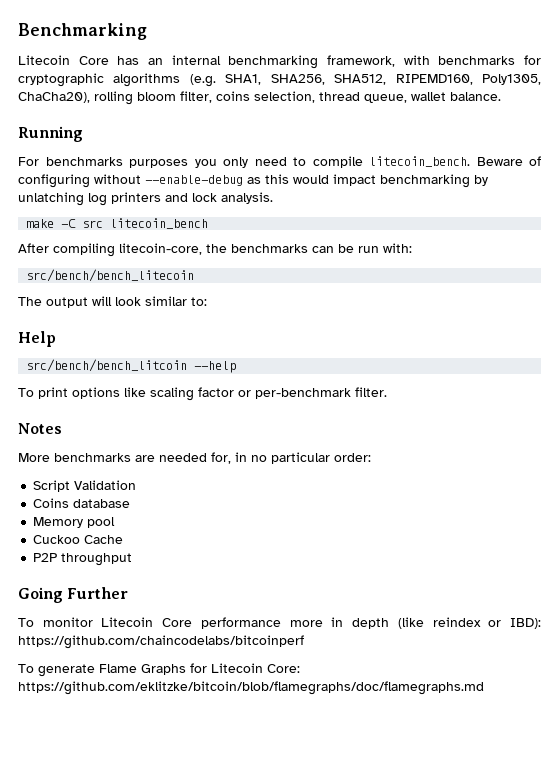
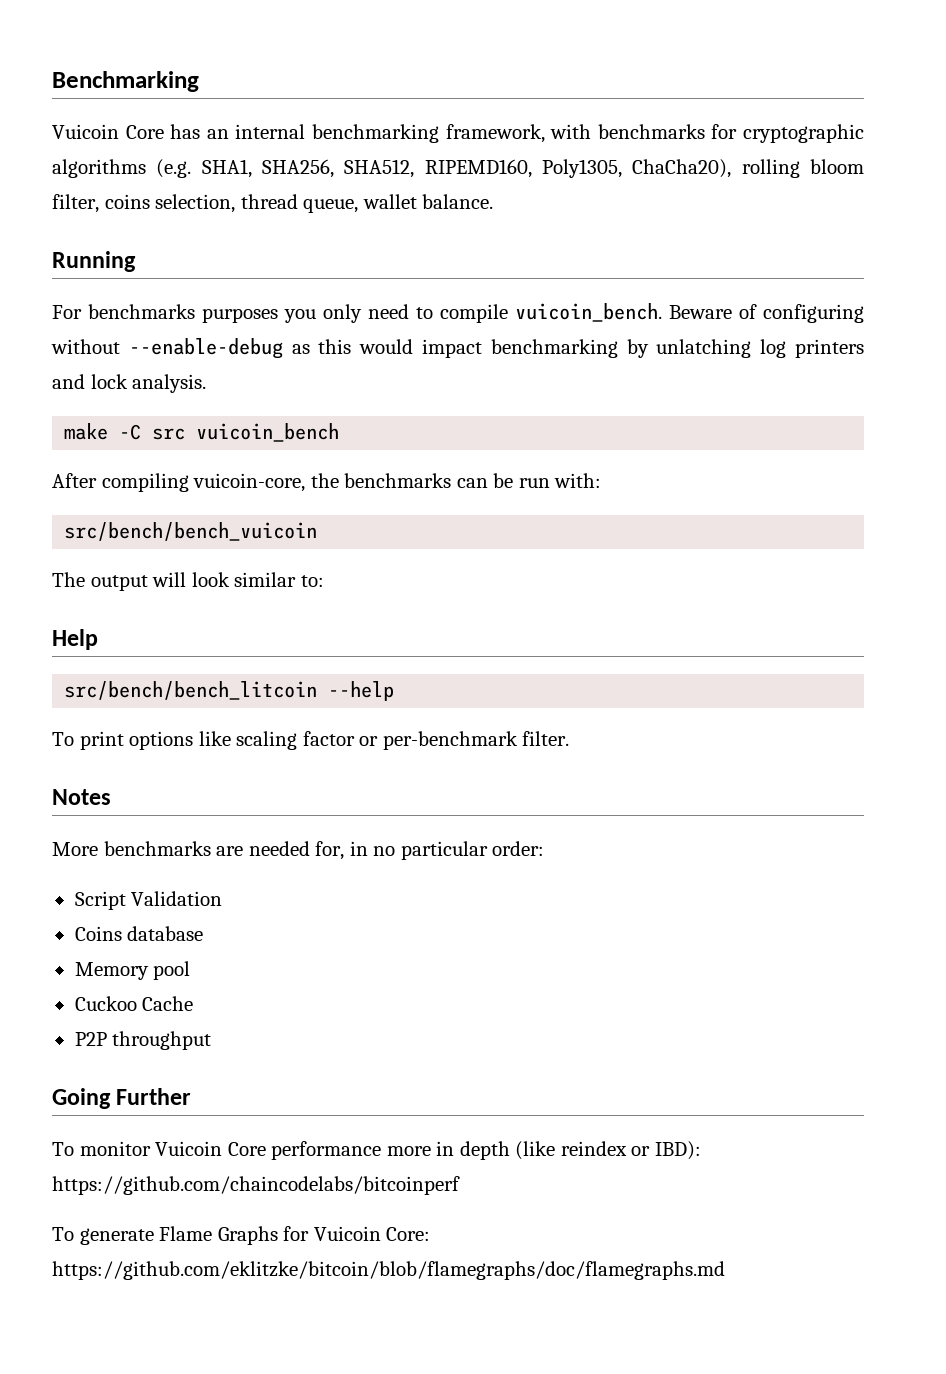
- Litecoin Core has an internal benchmarking framework, with benchmarks for cryptographic algorithms (e.g. SHA1, SHA256, SHA512, RIPEMD160, Poly1305, ChaCha20), rolling bloom filter, coins selection, thread queue, wallet balance.
+ Vuicoin Core has an internal benchmarking framework, with benchmarks for cryptographic algorithms (e.g. SHA1, SHA256, SHA512, RIPEMD160, Poly1305, ChaCha20), rolling bloom filter, coins selection, thread queue, wallet balance.
- For benchmarks purposes you only need to compile litecoin_bench.
+ For benchmarks purposes you only need to compile vuicoin_bench.
- make -C src litecoin_bench
+ make -C src vuicoin_bench
- After compiling litecoin-core, the benchmarks can be run with:
+ After compiling vuicoin-core, the benchmarks can be run with:
- src/bench/bench_litecoin
+ src/bench/bench_vuicoin
- To monitor Litecoin Core performance more in depth (like reindex or IBD): https://github.com/chaincodelabs/bitcoinperf
+ To monitor Vuicoin Core performance more in depth (like reindex or IBD): https://github.com/chaincodelabs/bitcoinperf
- To generate Flame Graphs for Litecoin Core: https://github.com/eklitzke/bitcoin/blob/flamegraphs/doc/flamegraphs.md
+ To generate Flame Graphs for Vuicoin Core: https://github.com/eklitzke/bitcoin/blob/flamegraphs/doc/flamegraphs.md

